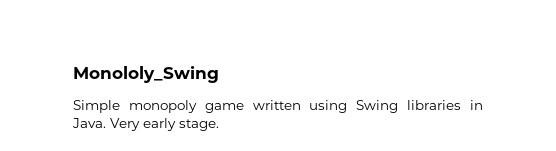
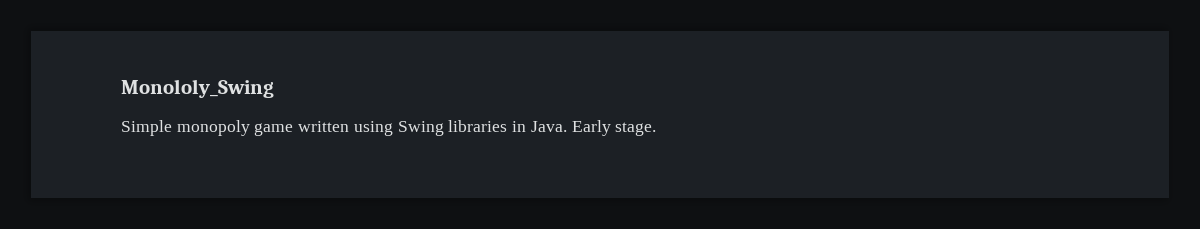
- Very early stage.
+ Early stage.

